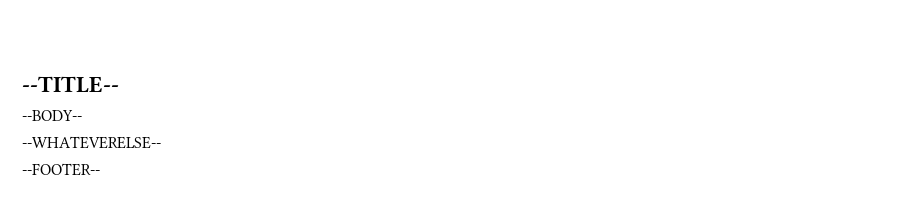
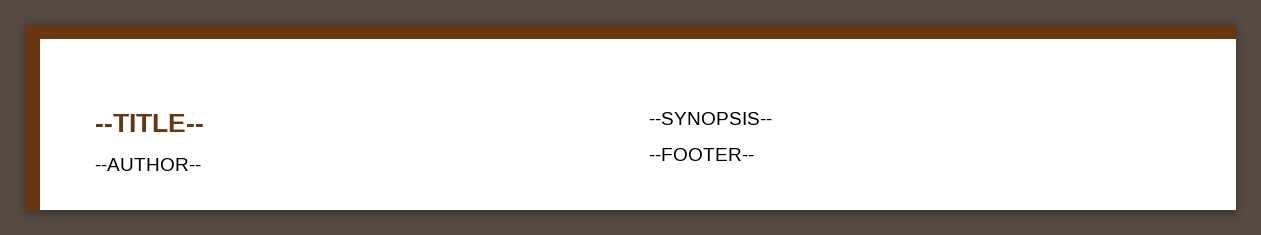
- --BODY--
- --WHATEVERELSE--
+ --AUTHOR--
+ --SYNOPSIS--

